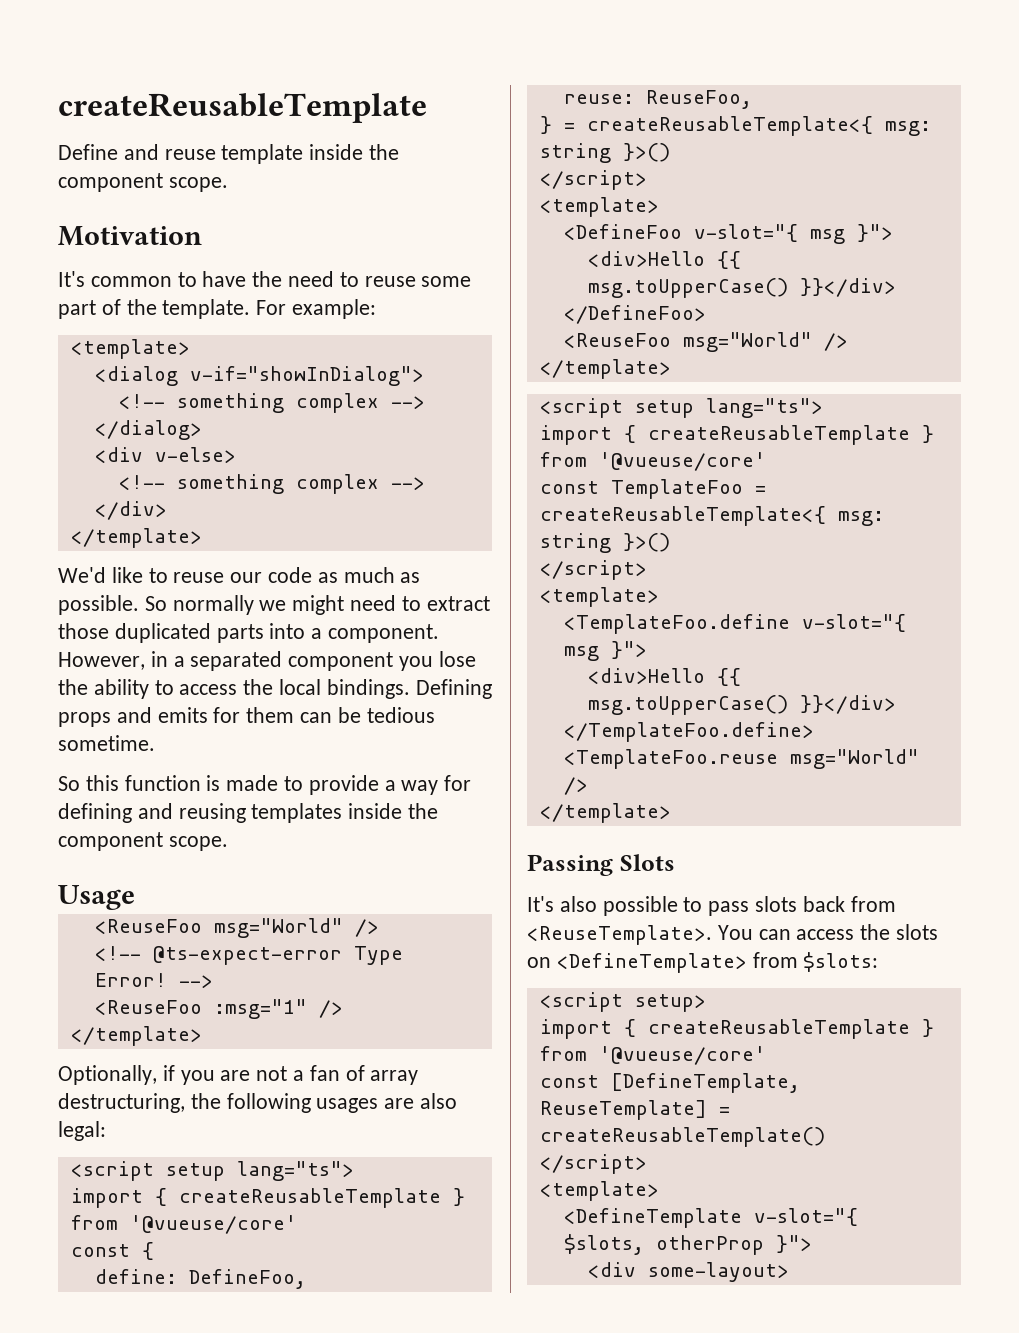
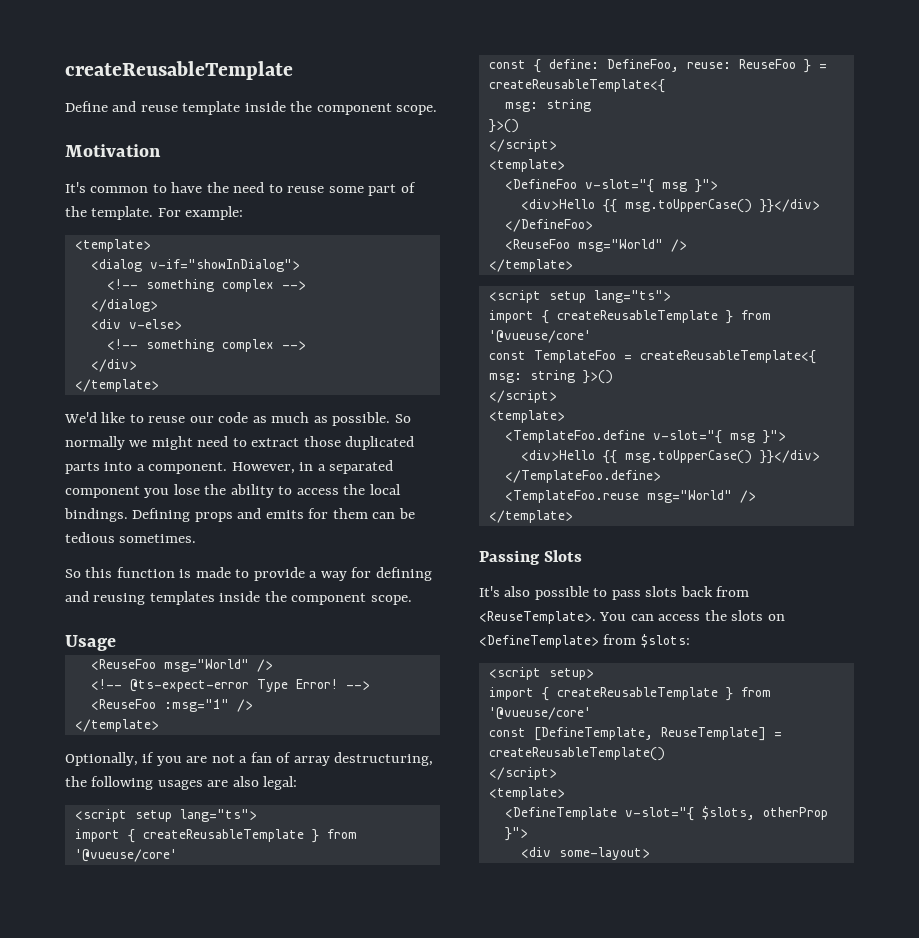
- Defining props and emits for them can be tedious sometime.
+ Defining props and emits for them can be tedious sometimes.
- const {
- define: DefineFoo,
- reuse: ReuseFoo,
- } = createReusableTemplate<{ msg: string }>()
+ const { define: DefineFoo, reuse: ReuseFoo } = createReusableTemplate<{
+ msg: string
+ }>()

